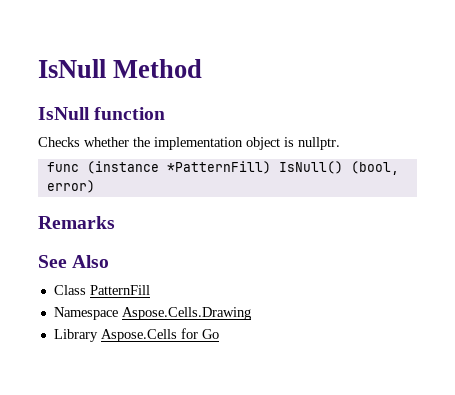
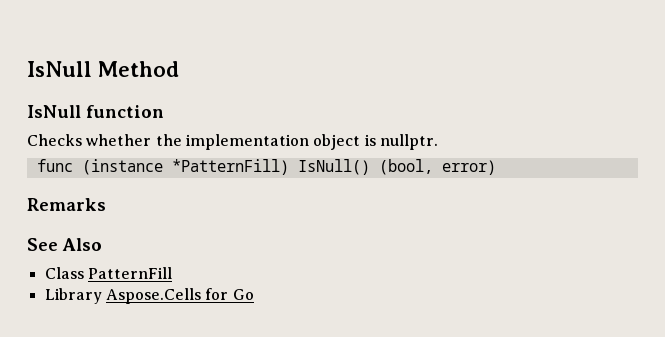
- Namespace Aspose.Cells.Drawing

